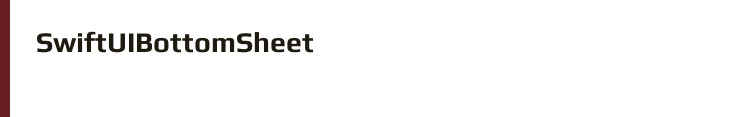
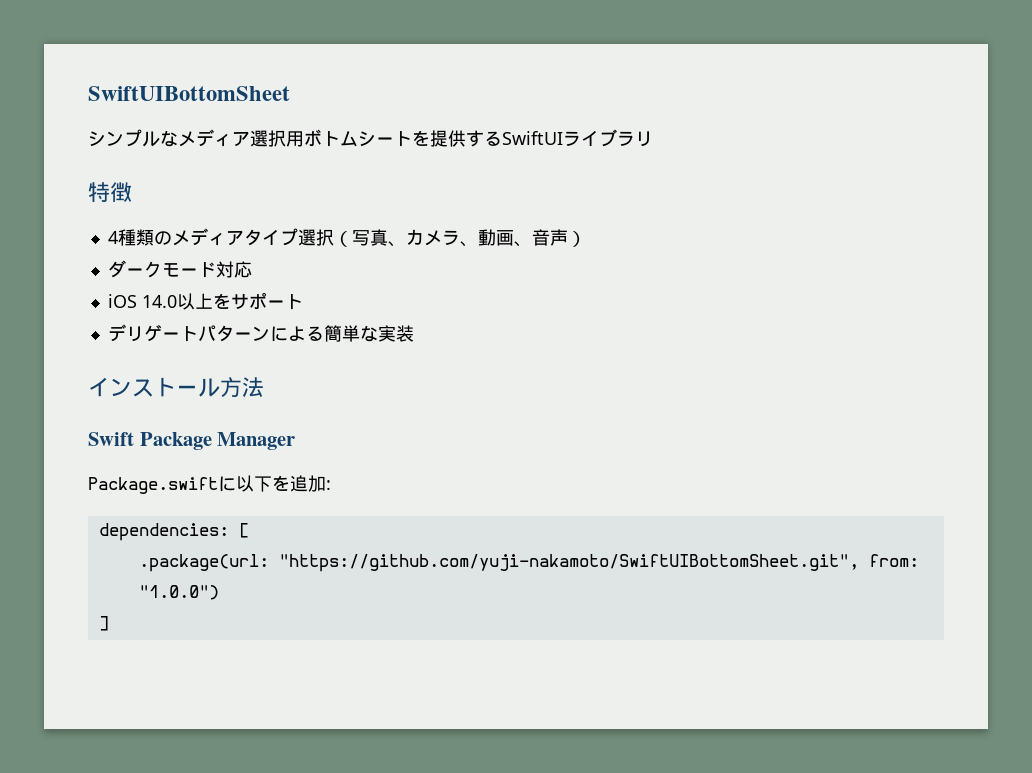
+ シンプルなメディア選択用ボトムシートを提供するSwiftUIライブラリ
+ 特徴
+ 4種類のメディアタイプ選択（写真、カメラ、動画、音声）
+ ダークモード対応
+ iOS 14.0以上をサポート
+ デリゲートパターンによる簡単な実装
+ インストール方法
+ Swift Package Manager
+ Package.swiftに以下を追加:
+ dependencies: [
+ .package(url: "https://github.com/yuji-nakamoto/SwiftUIBottomSheet.git", from: "1.0.0")
+ ]

